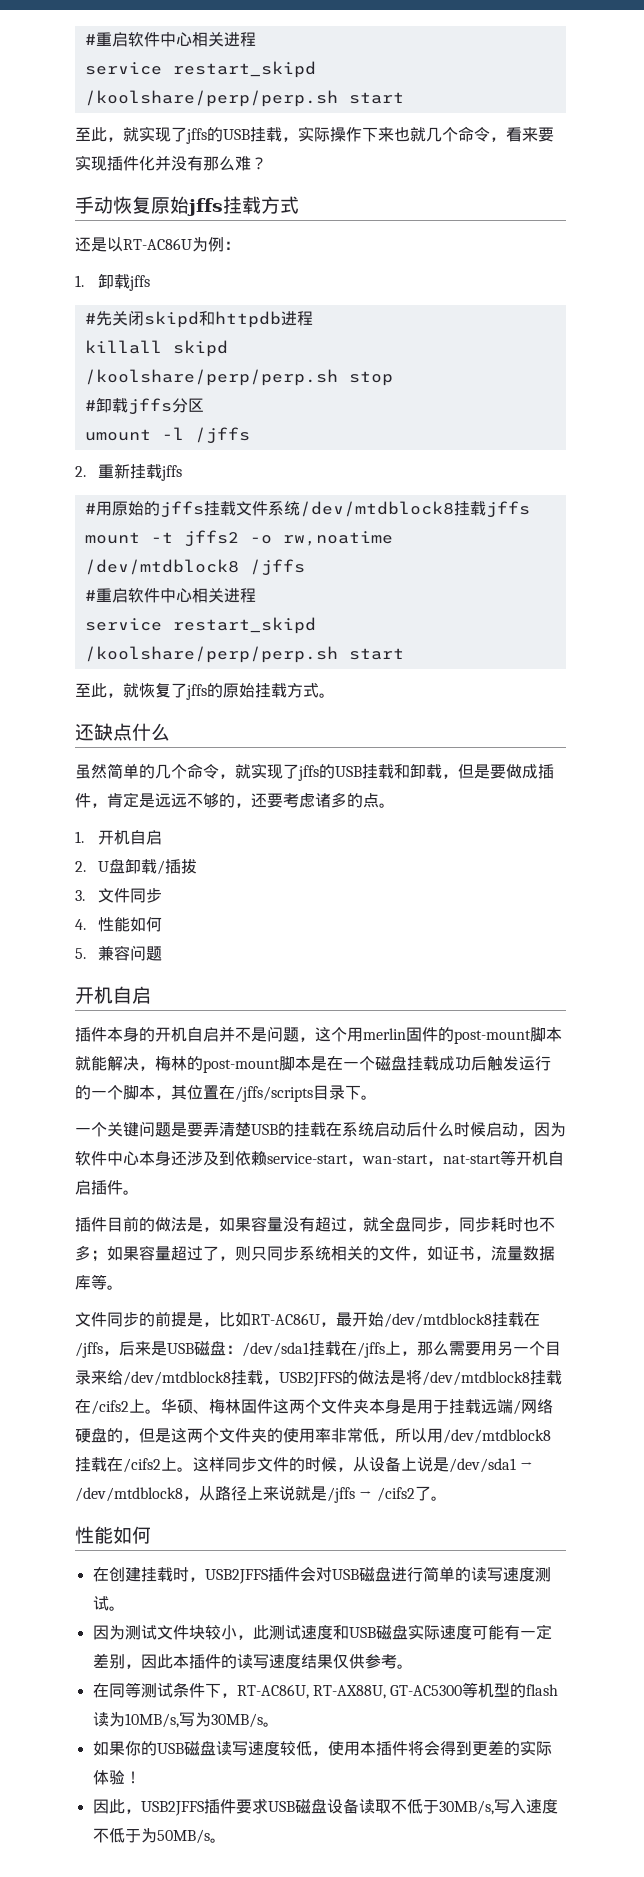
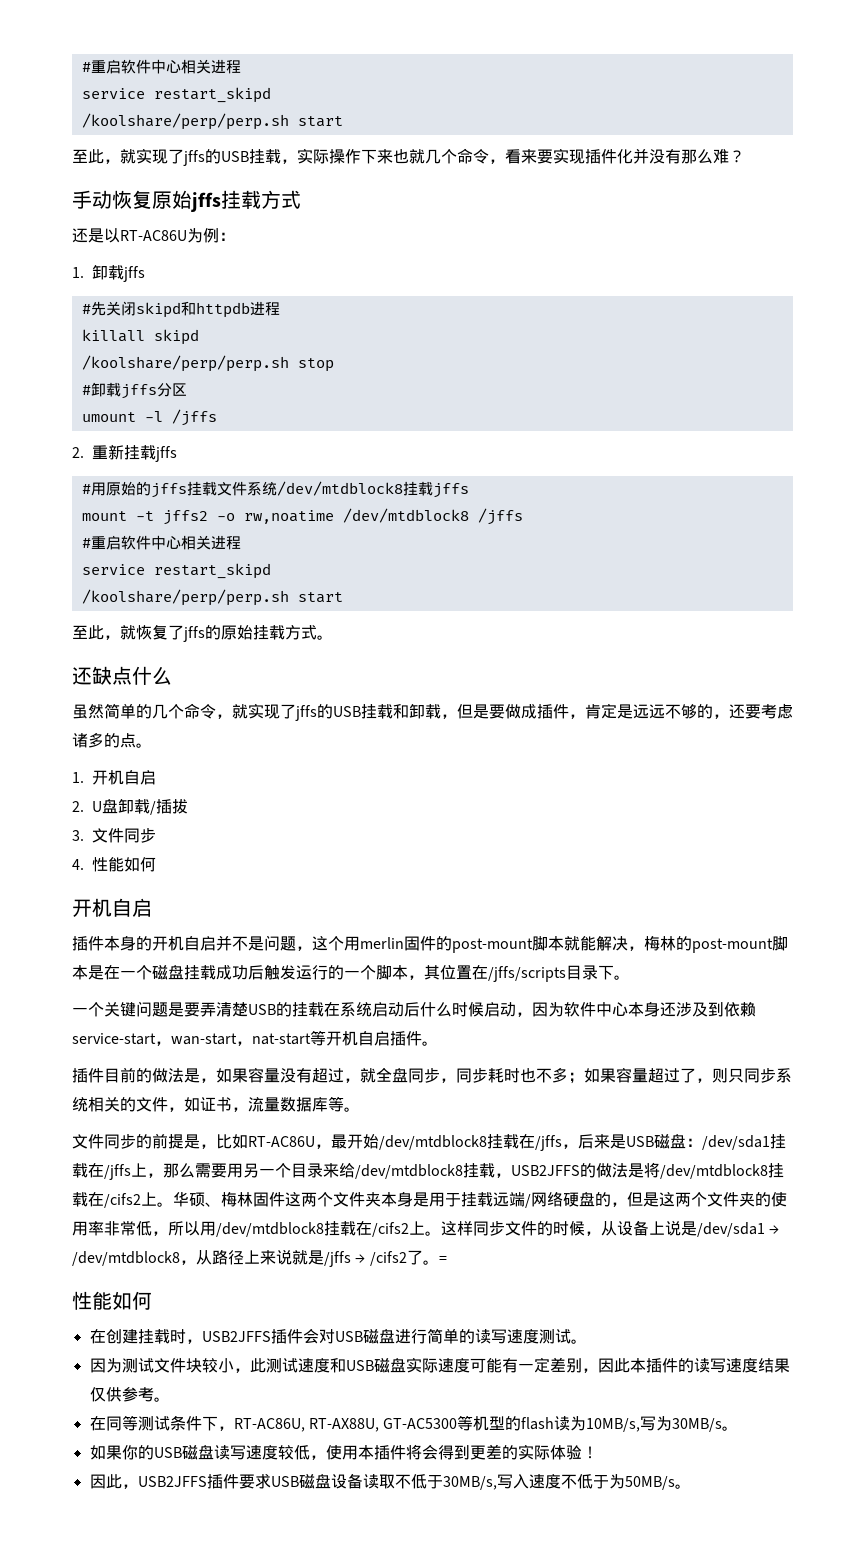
- 5.兼容问题
+ =

